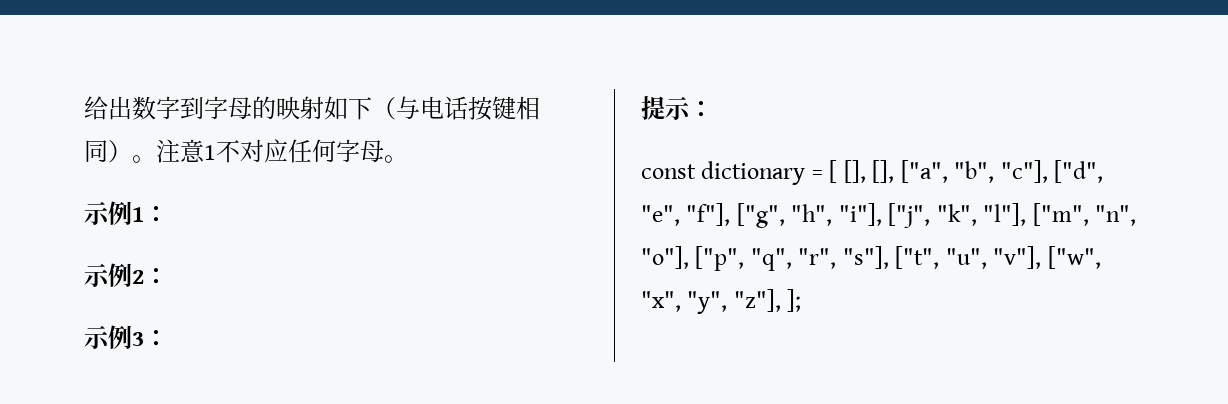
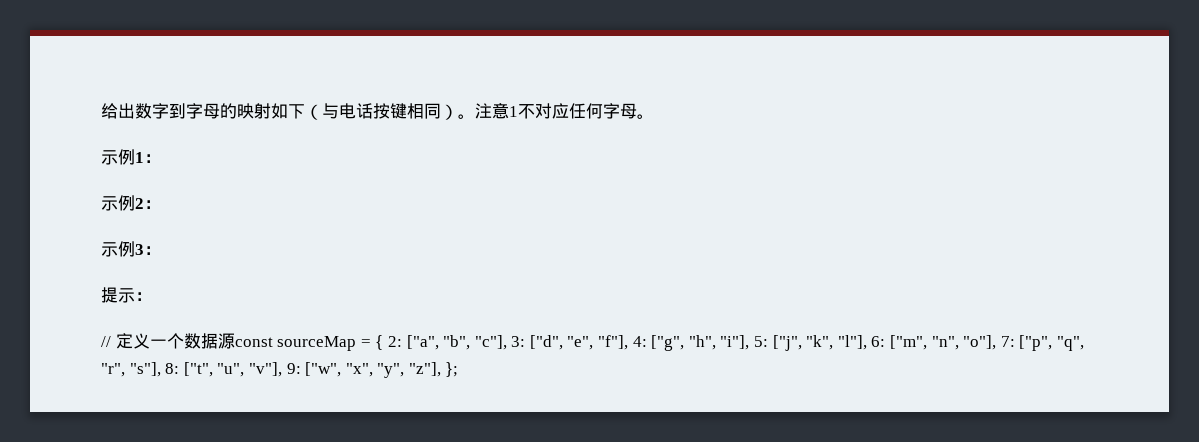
- const dictionary = [ [], [], ["a", "b", "c"], ["d", "e", "f"], ["g", "h", "i"], ["j", "k", "l"], ["m", "n", "o"], ["p", "q", "r", "s"], ["t", "u", "v"], ["w", "x", "y", "z"], ];
+ // 定义一个数据源const sourceMap = { 2: ["a", "b", "c"], 3: ["d", "e", "f"], 4: ["g", "h", "i"], 5: ["j", "k", "l"], 6: ["m", "n", "o"], 7: ["p", "q", "r", "s"], 8: ["t", "u", "v"], 9: ["w", "x", "y", "z"], };

